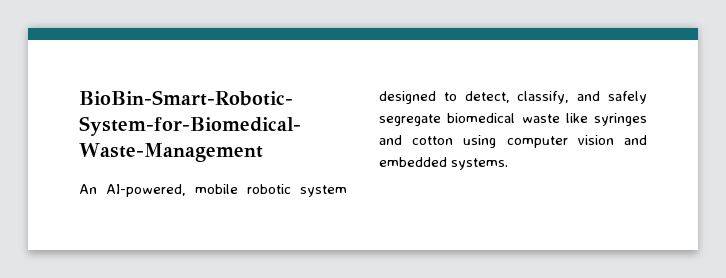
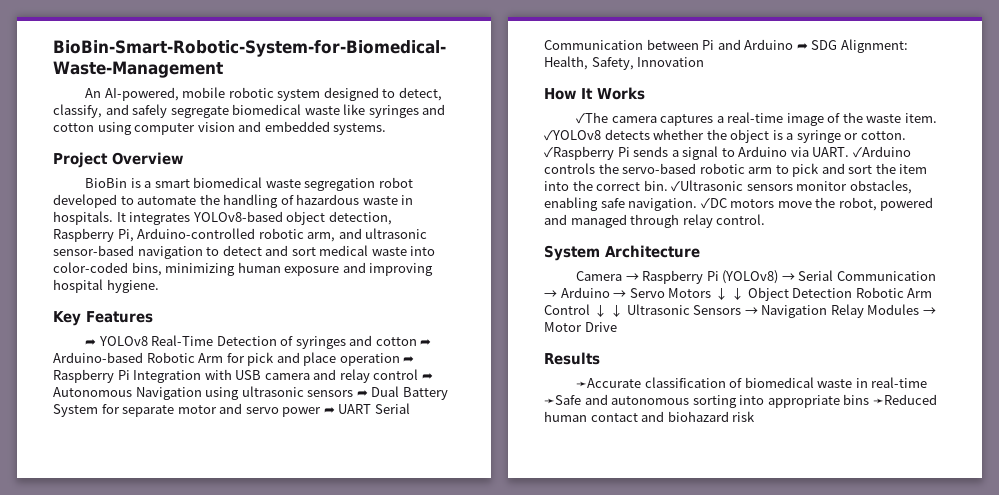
+ Project Overview
+ BioBin is a smart biomedical waste segregation robot developed to automate the handling of hazardous waste in hospitals. It integrates YOLOv8-based object detection, Raspberry Pi, Arduino-controlled robotic arm, and ultrasonic sensor-based navigation to detect and sort medical waste into color-coded bins, minimizing human exposure and improving hospital hygiene.
+ Key Features
+ ➦ YOLOv8 Real-Time Detection of syringes and cotton ➦ Arduino-based Robotic Arm for pick and place operation ➦ Raspberry Pi Integration with USB camera and relay control ➦ Autonomous Navigation using ultrasonic sensors ➦ Dual Battery System for separate motor and servo power ➦ UART Serial Communication between Pi and Arduino ➦ SDG Alignment: Health, Safety, Innovation
+ How It Works
+ ✓The camera captures a real-time image of the waste item. ✓YOLOv8 detects whether the object is a syringe or cotton. ✓Raspberry Pi sends a signal to Arduino via UART. ✓Arduino controls the servo-based robotic arm to pick and sort the item into the correct bin. ✓Ultrasonic sensors monitor obstacles, enabling safe navigation. ✓DC motors move the robot, powered and managed through relay control.
+ System Architecture
+ Camera → Raspberry Pi (YOLOv8) → Serial Communication → Arduino → Servo Motors ↓ ↓ Object Detection Robotic Arm Control ↓ ↓ Ultrasonic Sensors → Navigation Relay Modules → Motor Drive
+ Results
+ ➛Accurate classification of biomedical waste in real-time ➛Safe and autonomous sorting into appropriate bins ➛Reduced human contact and biohazard risk

